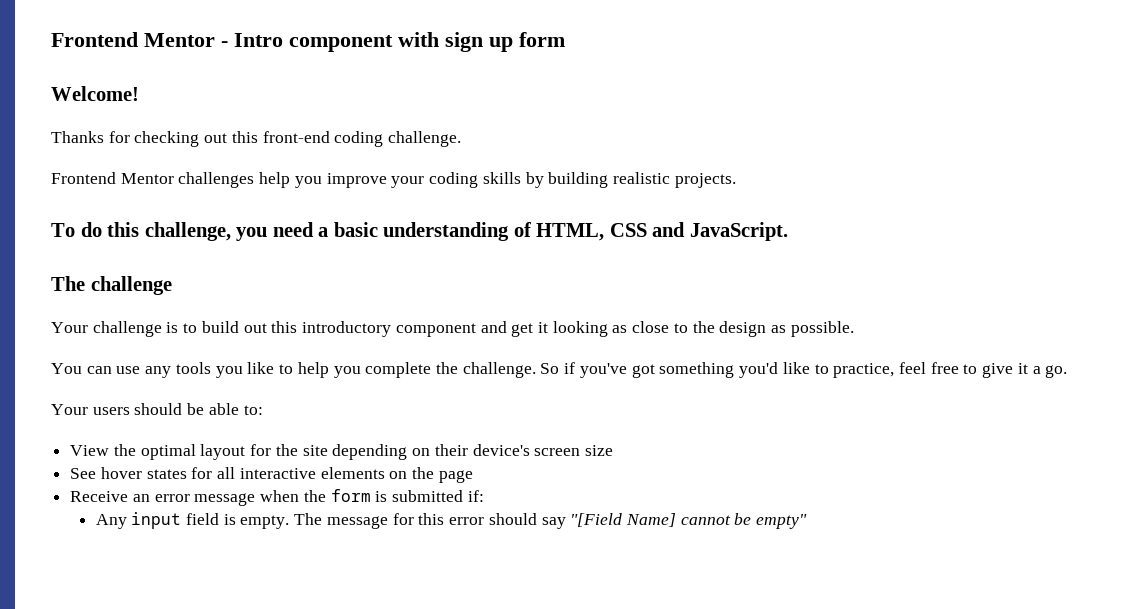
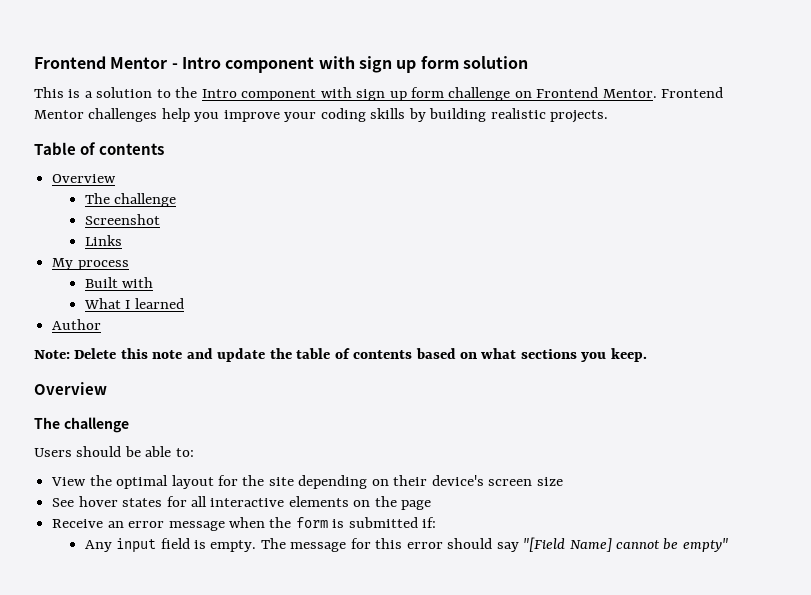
- Frontend Mentor - Intro component with sign up form
- Welcome!
- Thanks for checking out this front-end coding challenge.
- Frontend Mentor challenges help you improve your coding skills by building realistic projects.
+ Frontend Mentor - Intro component with sign up form solution
+ This is a solution to the Intro component with sign up form challenge on Frontend Mentor. Frontend Mentor challenges help you improve your coding skills by building realistic projects.
- To do this challenge, you need a basic understanding of HTML, CSS and JavaScript.
+ Table of contents
+ Overview
  The challenge
- Your challenge is to build out this introductory component and get it looking as close to the design as possible.
- You can use any tools you like to help you complete the challenge. So if you've got something you'd like to practice, feel free to give it a go.
- Your users should be able to:
+ Screenshot
+ Links
+ My process
+ Built with
+ What I learned
+ Author
+ Note: Delete this note and update the table of contents based on what sections you keep.
+ Overview
+ The challenge
+ Users should be able to:

